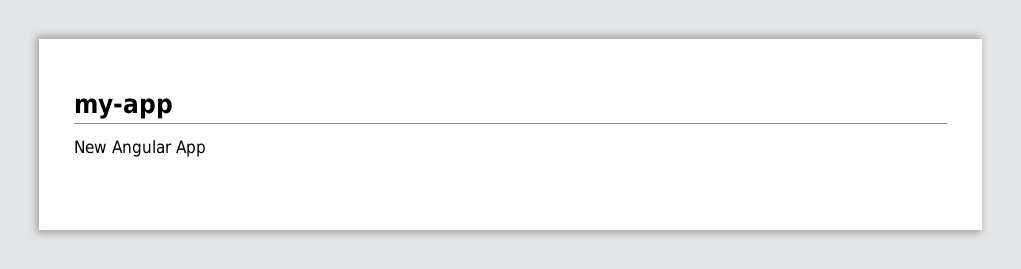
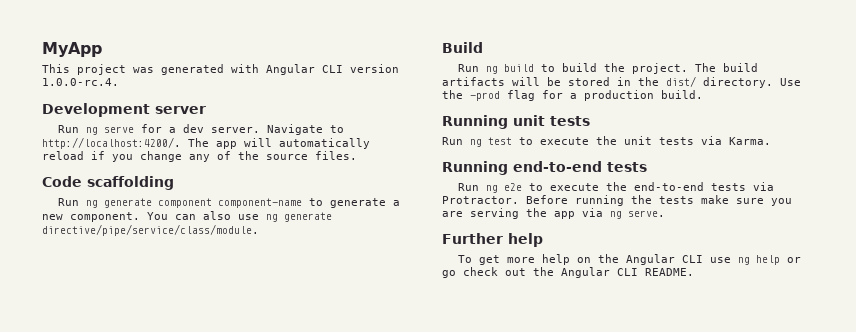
- my-app
- New Angular App
+ MyApp
+ This project was generated with Angular CLI version 1.0.0-rc.4.
+ Development server
+ Run ng serve for a dev server. Navigate to http://localhost:4200/. The app will automatically reload if you change any of the source files.
+ Code scaffolding
+ Run ng generate component component-name to generate a new component. You can also use ng generate directive/pipe/service/class/module.
+ Build
+ Run ng build to build the project. The build artifacts will be stored in the dist/ directory. Use the -prod flag for a production build.
+ Running unit tests
+ Run ng test to execute the unit tests via Karma.
+ Running end-to-end tests
+ Run ng e2e to execute the end-to-end tests via Protractor. Before running the tests make sure you are serving the app via ng serve.
+ Further help
+ To get more help on the Angular CLI use ng help or go check out the Angular CLI README.

